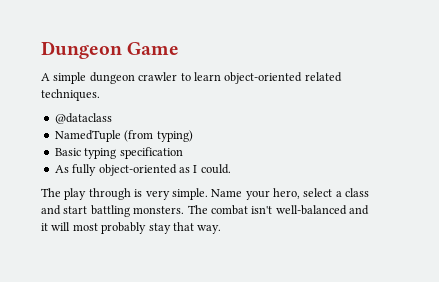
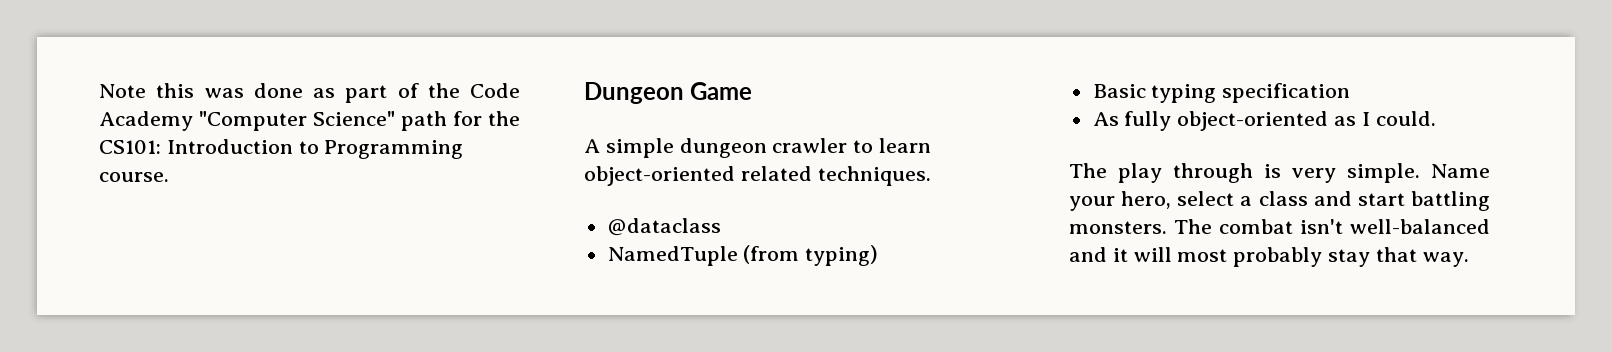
+ Note this was done as part of the Code Academy "Computer Science" path for the CS101: Introduction to Programming course.

